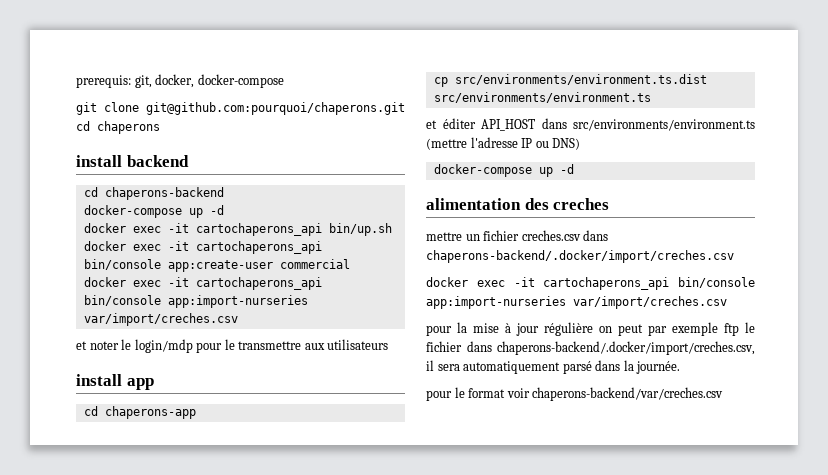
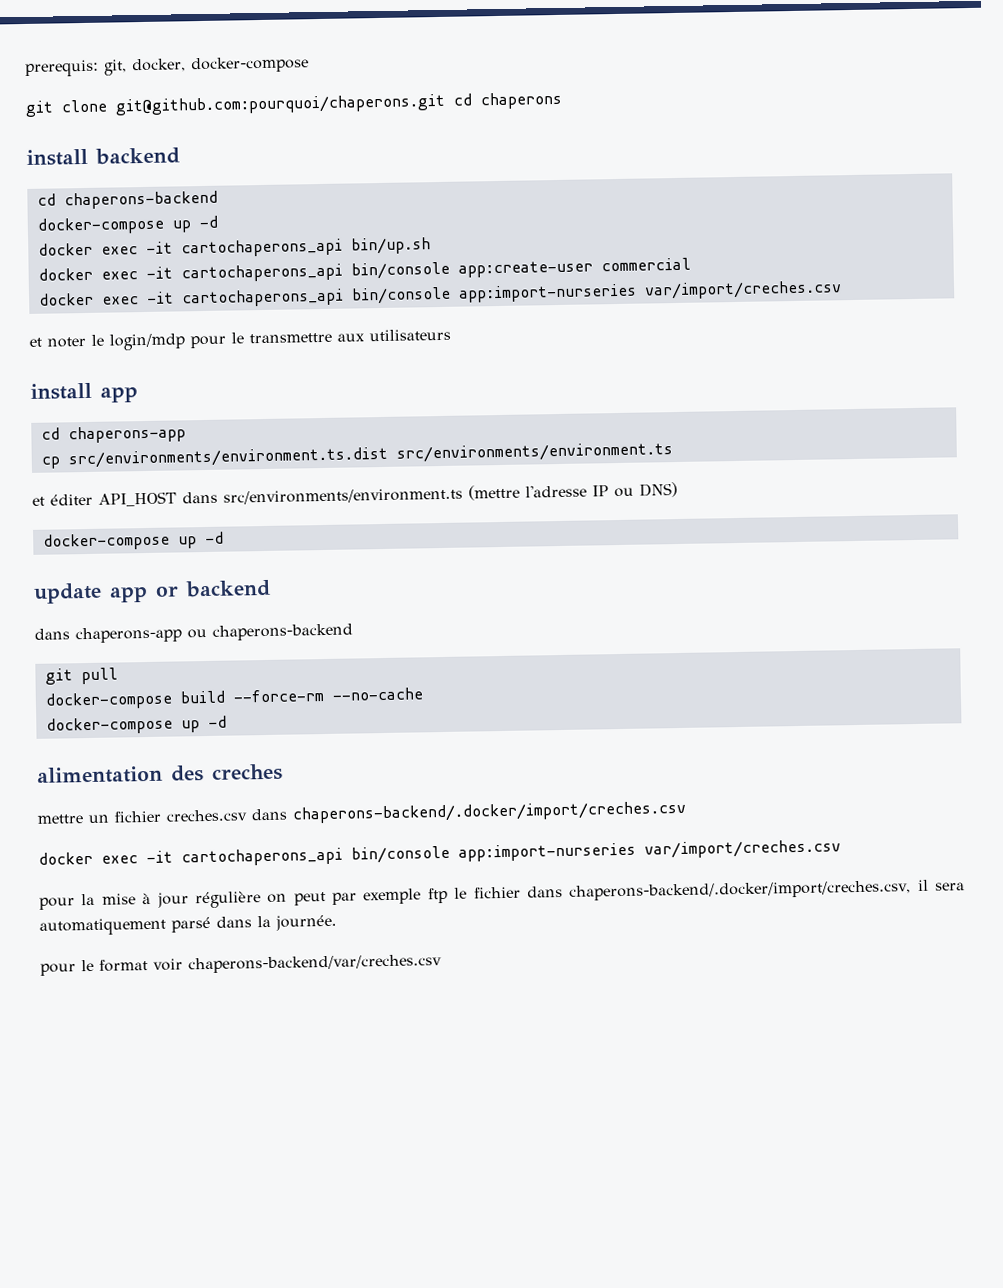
+ update app or backend
+ dans chaperons-app ou chaperons-backend
+ git pull
+ docker-compose build --force-rm --no-cache
+ docker-compose up -d

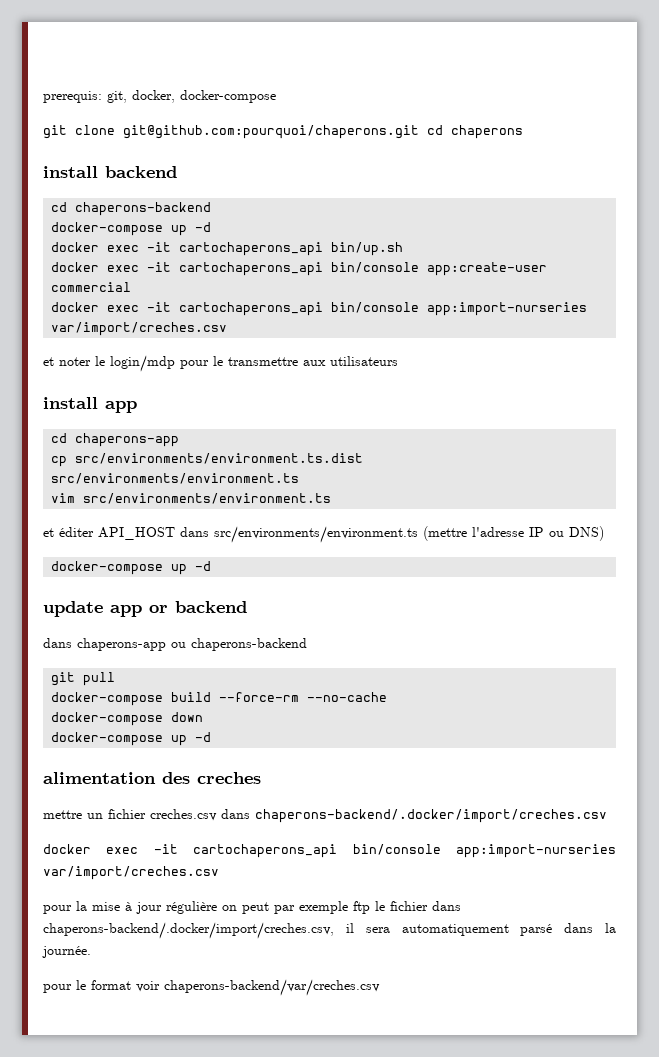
+ vim src/environments/environment.ts
+ docker-compose down

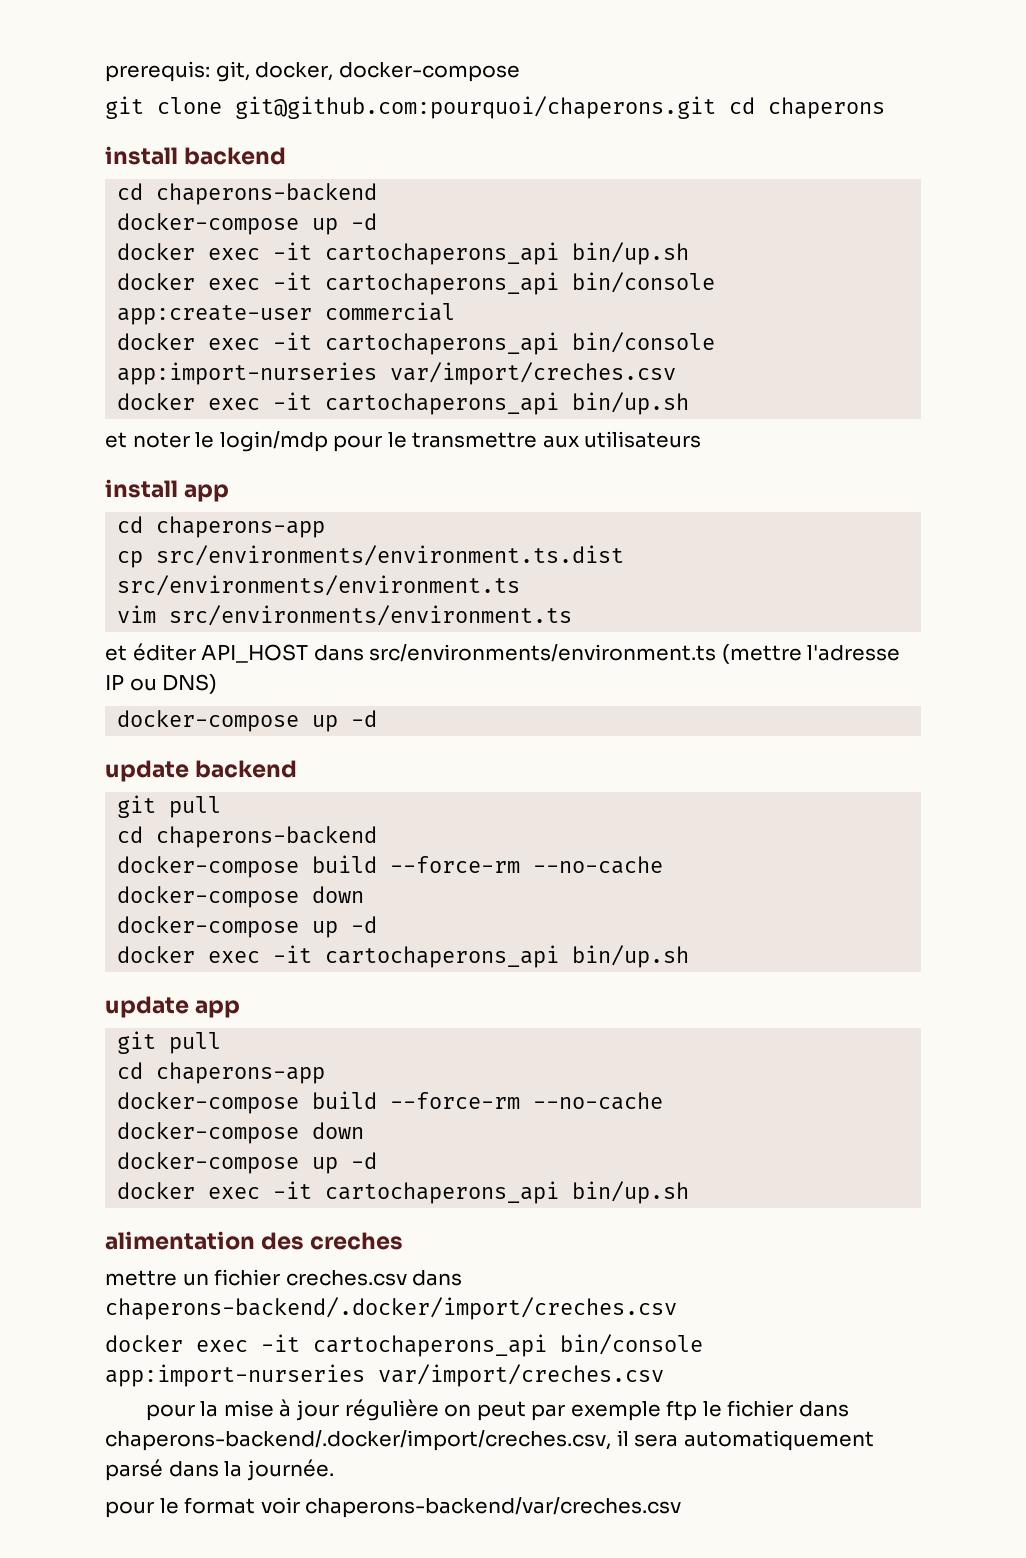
  docker exec -it cartochaperons_api bin/console app:create-user commercial
  docker exec -it cartochaperons_api bin/console app:import-nurseries var/import/creches.csv
+ docker exec -it cartochaperons_api bin/up.sh
- update app or backend
- dans chaperons-app ou chaperons-backend
+ update backend
  git pull
+ cd chaperons-backend
  docker-compose build --force-rm --no-cache
  docker-compose down
  docker-compose up -d
+ docker exec -it cartochaperons_api bin/up.sh
+ update app
+ git pull
+ cd chaperons-app
+ docker-compose build --force-rm --no-cache
+ docker-compose down
+ docker-compose up -d
+ docker exec -it cartochaperons_api bin/up.sh

